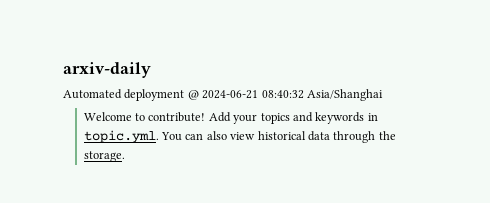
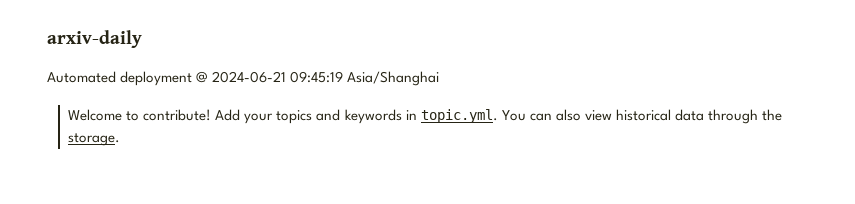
- Automated deployment @ 2024-06-21 08:40:32 Asia/Shanghai
+ Automated deployment @ 2024-06-21 09:45:19 Asia/Shanghai

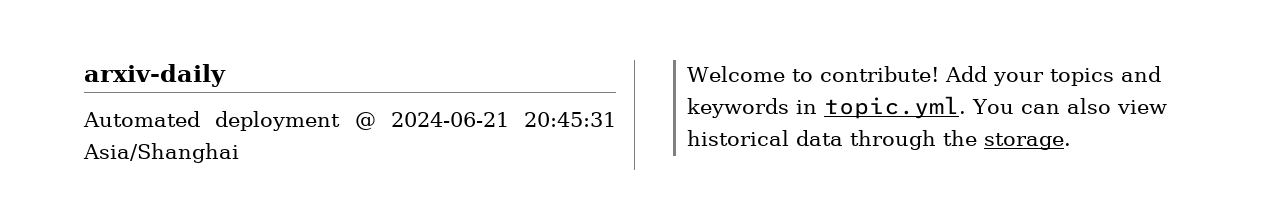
- Automated deployment @ 2024-06-21 09:45:19 Asia/Shanghai
+ Automated deployment @ 2024-06-21 20:45:31 Asia/Shanghai

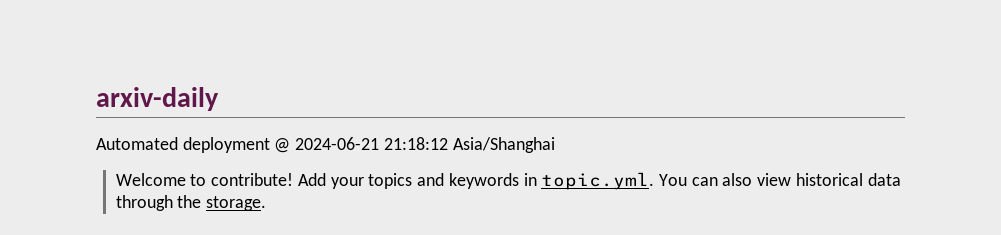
- Automated deployment @ 2024-06-21 20:45:31 Asia/Shanghai
+ Automated deployment @ 2024-06-21 21:18:12 Asia/Shanghai

